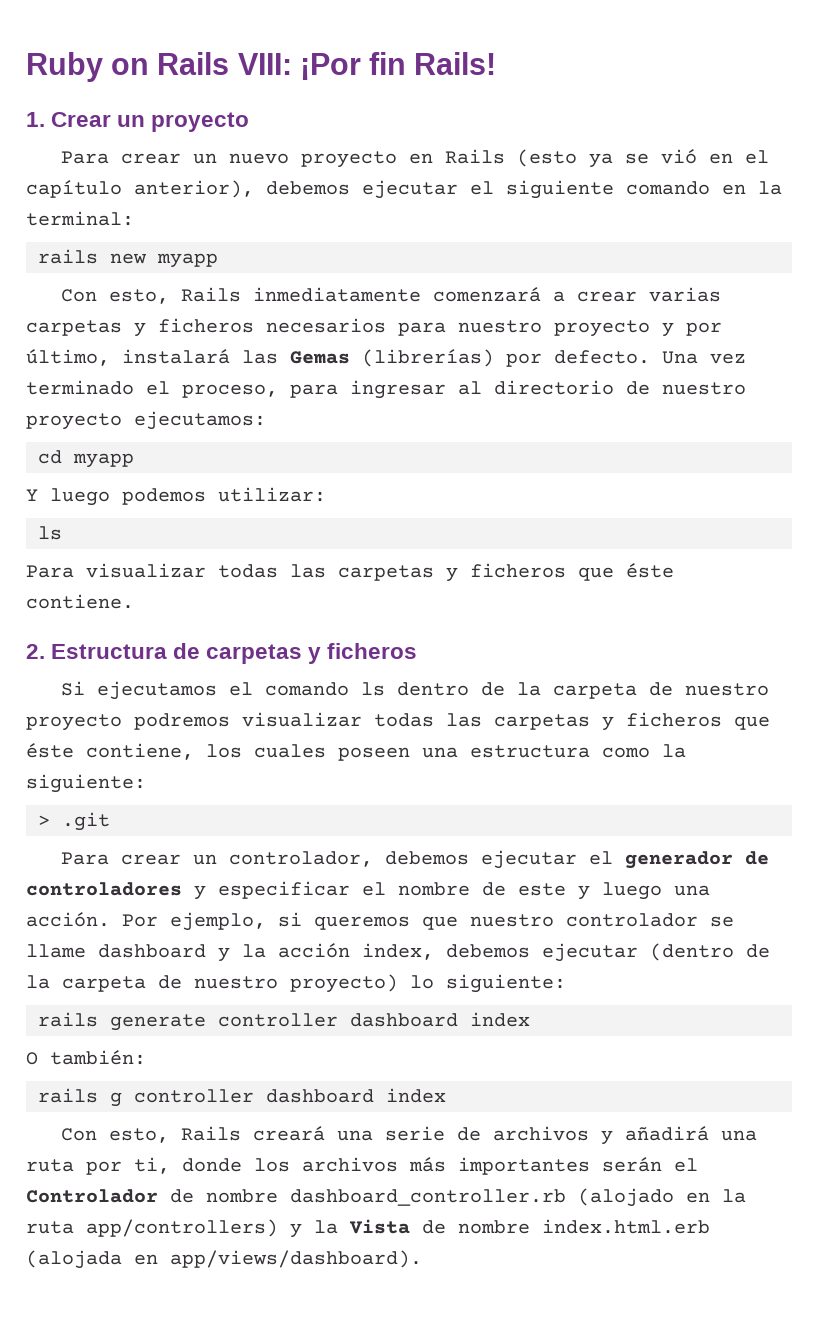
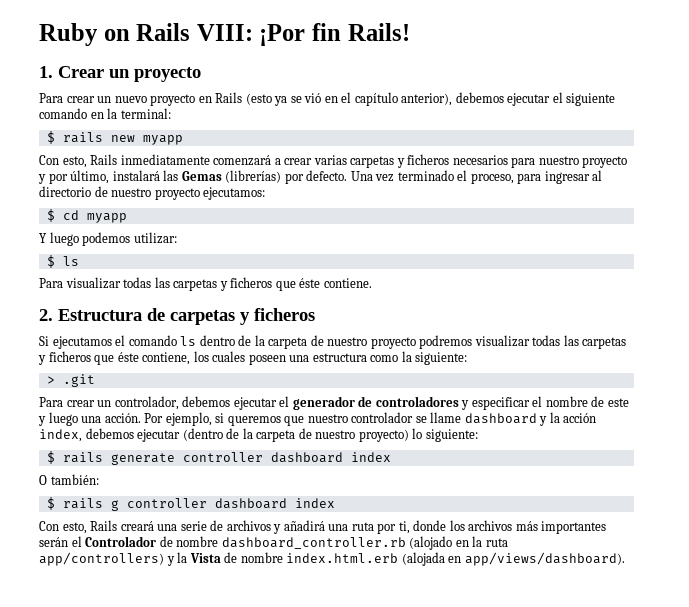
- rails new myapp
+ $ rails new myapp
- cd myapp
+ $ cd myapp
  Y luego podemos utilizar:
- ls
+ $ ls
- rails generate controller dashboard index
+ $ rails generate controller dashboard index
- rails g controller dashboard index
+ $ rails g controller dashboard index

